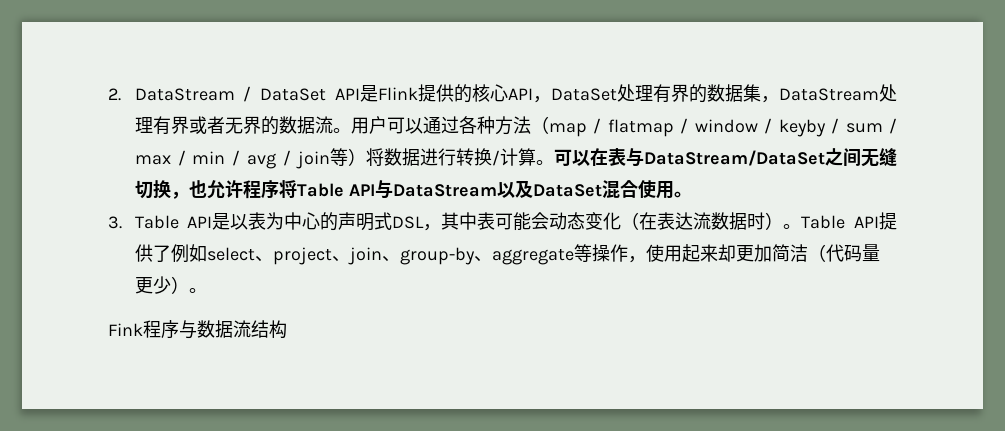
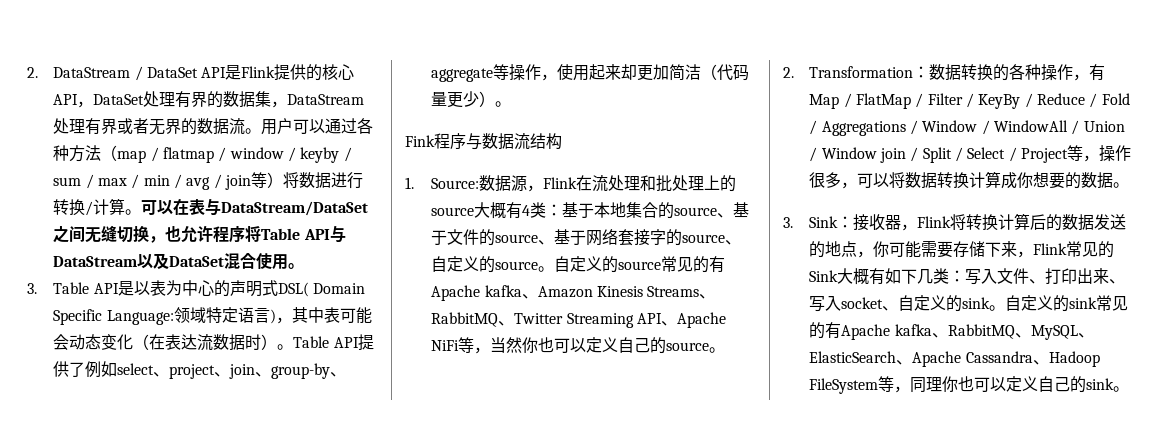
- 3. Table API是以表为中心的声明式DSL，其中表可能会动态变化（在表达流数据时）。
+ 3. Table API是以表为中心的声明式DSL( Domain Specific Language:领域特定语言)，其中表可能会动态变化（在表达流数据时）。
+ 1. Source:数据源，Flink在流处理和批处理上的source大概有4类：基于本地集合的source、基于文件的source、基于网络套接字的source、自定义的source。自定义的source常见的有Apache kafka、Amazon Kinesis Streams、RabbitMQ、Twitter Streaming API、Apache NiFi等，当然你也可以定义自己的source。
+ 2. Transformation：数据转换的各种操作，有Map / FlatMap / Filter / KeyBy / Reduce / Fold / Aggregations / Window / WindowAll / Union / Window join / Split / Select / Project等，操作很多，可以将数据转换计算成你想要的数据。
+ 3. Sink：接收器，Flink将转换计算后的数据发送的地点，你可能需要存储下来，Flink常见的Sink大概有如下几类：写入文件、打印出来、写入socket、自定义的sink。自定义的sink常见的有Apache kafka、RabbitMQ、MySQL、ElasticSearch、Apache Cassandra、Hadoop FileSystem等，同理你也可以定义自己的sink。

